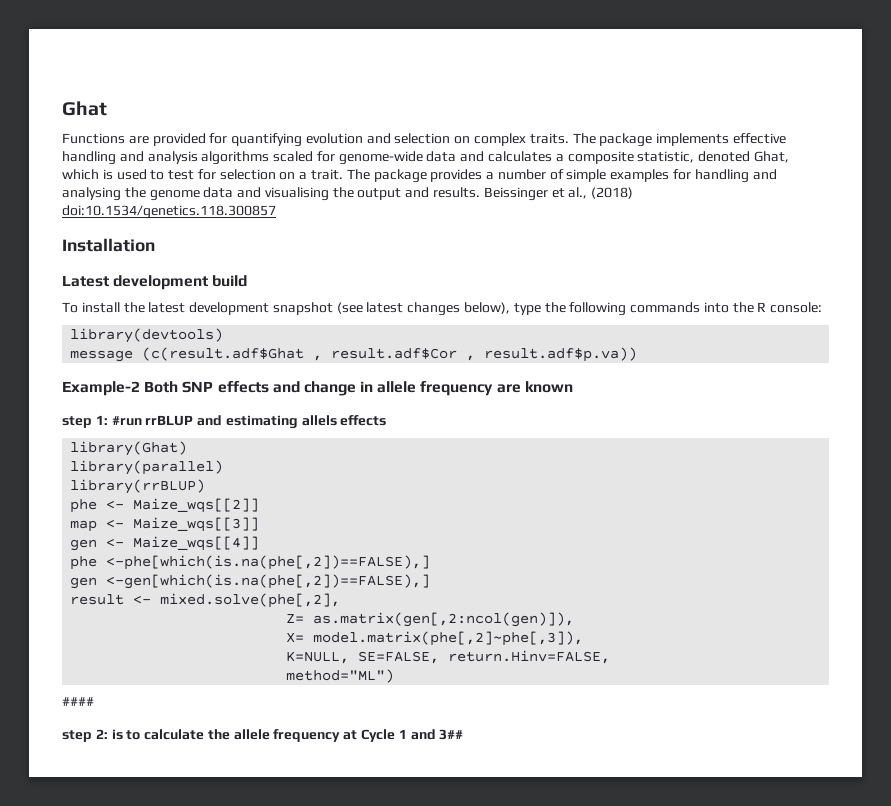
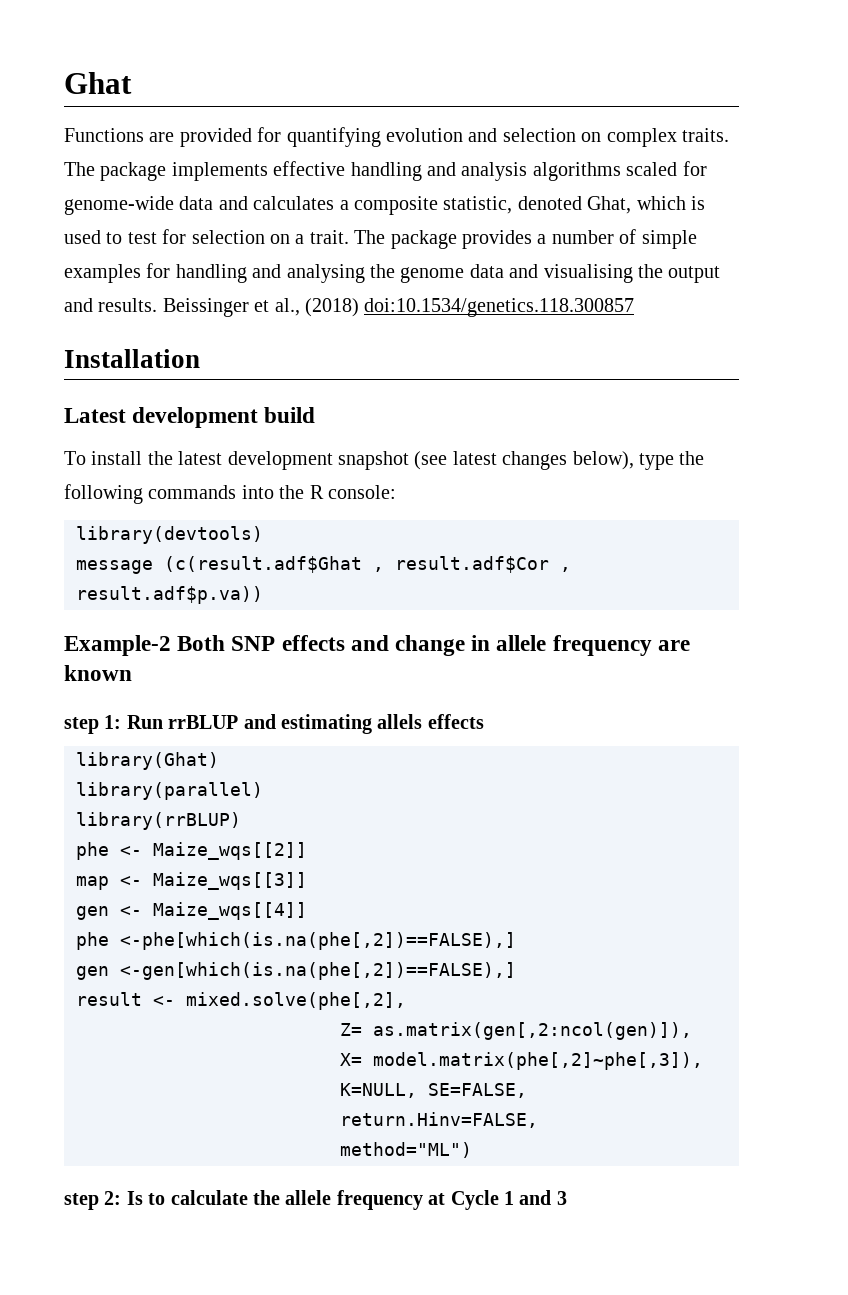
- step 1: #run rrBLUP and estimating allels effects
+ step 1: Run rrBLUP and estimating allels effects
- ####
- step 2: is to calculate the allele frequency at Cycle 1 and 3##
+ step 2: Is to calculate the allele frequency at Cycle 1 and 3

